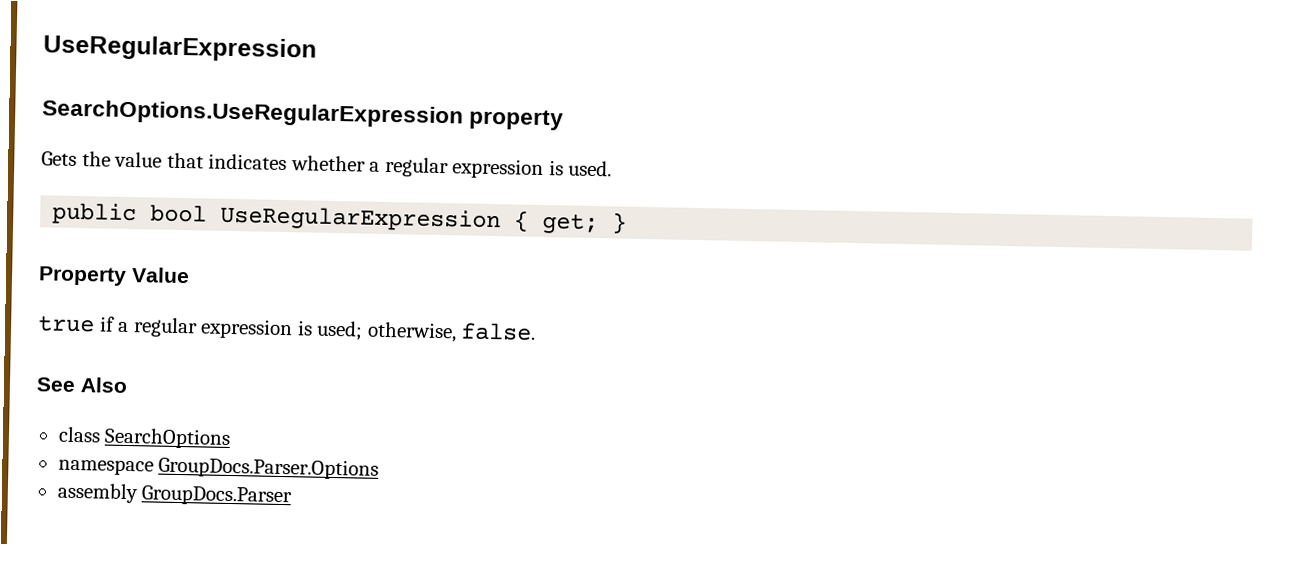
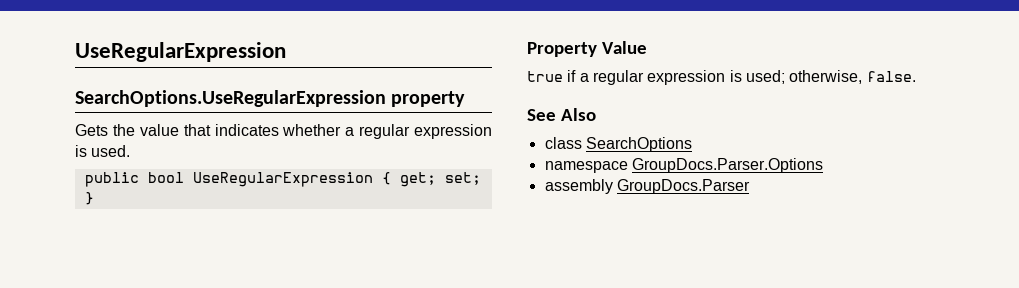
- public bool UseRegularExpression { get; }
+ public bool UseRegularExpression { get; set; }

